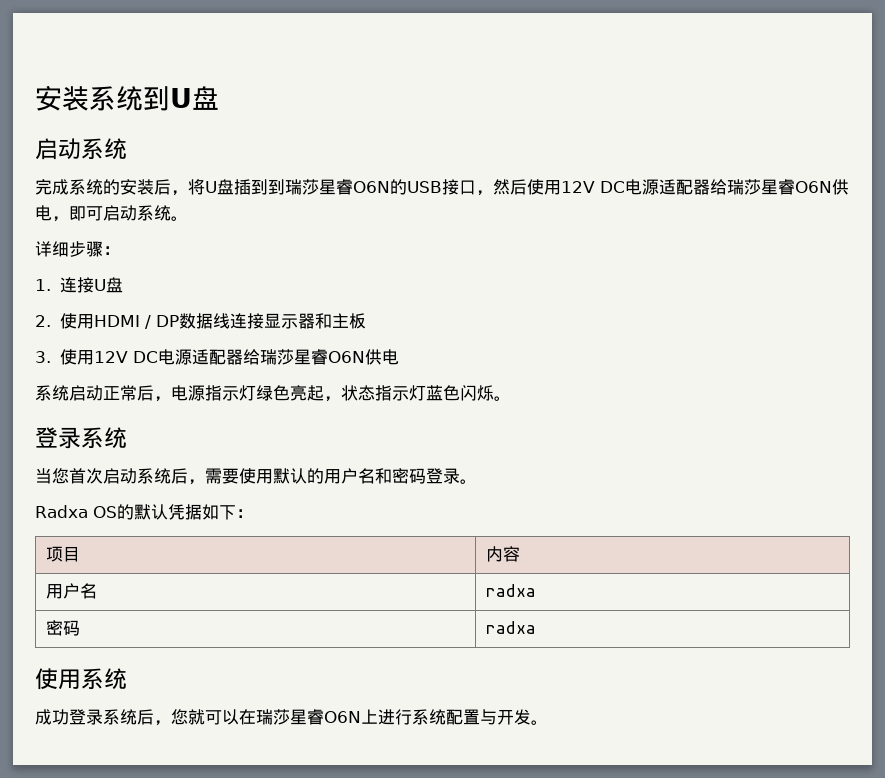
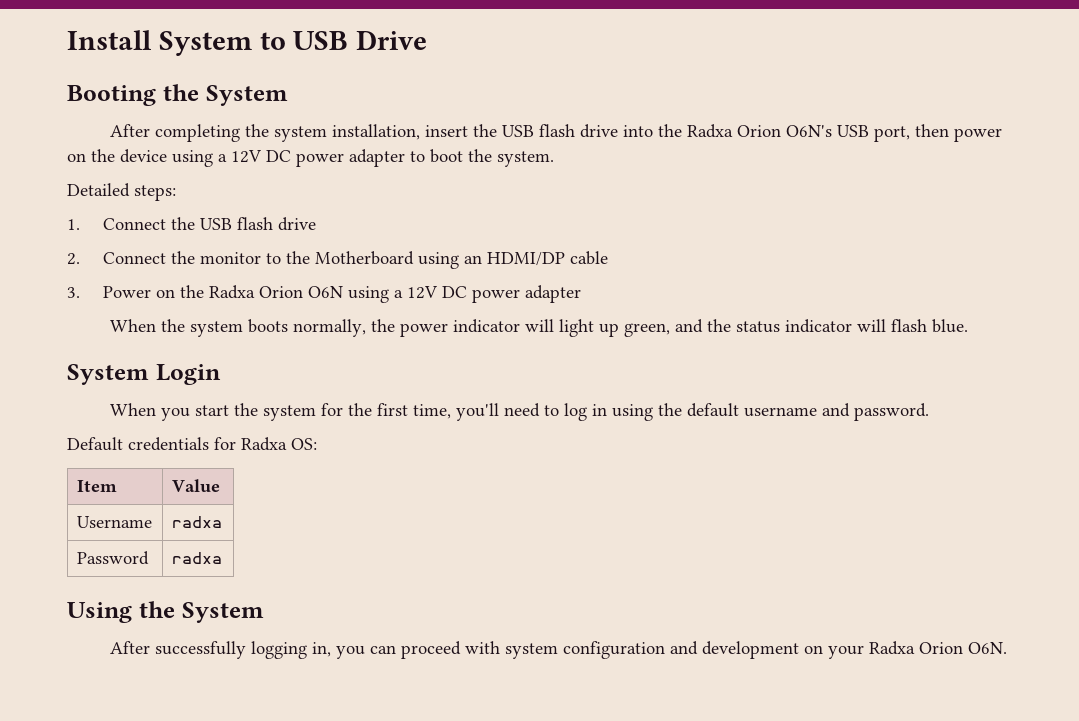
- 安装系统到U盘
- 启动系统
- 完成系统的安装后，将U盘插到到瑞莎星睿O6N的USB接口，然后使用12V DC电源适配器给瑞莎星睿O6N供电，即可启动系统。
- 详细步骤：
- 1.连接U盘
- 2.使用HDMI / DP数据线连接显示器和主板
- 3.使用12V DC电源适配器给瑞莎星睿O6N供电
- 系统启动正常后，电源指示灯绿色亮起，状态指示灯蓝色闪烁。
- 登录系统
- 当您首次启动系统后，需要使用默认的用户名和密码登录。
- Radxa OS的默认凭据如下：
- 项目 | 内容
- 用户名 | radxa
- 密码 | radxa
- 使用系统
- 成功登录系统后，您就可以在瑞莎星睿O6N上进行系统配置与开发。
+ Install System to USB Drive
+ Booting the System
+ After completing the system installation, insert the USB flash drive into the Radxa Orion O6N's USB port, then power on the device using a 12V DC power adapter to boot the system.
+ Detailed steps:
+ 1. Connect the USB flash drive
+ 2. Connect the monitor to the Motherboard using an HDMI/DP cable
+ 3. Power on the Radxa Orion O6N using a 12V DC power adapter
+ When the system boots normally, the power indicator will light up green, and the status indicator will flash blue.
+ System Login
+ When you start the system for the first time, you'll need to log in using the default username and password.
+ Default credentials for Radxa OS:
+ Item | Value
+ Username | radxa
+ Password | radxa
+ Using the System
+ After successfully logging in, you can proceed with system configuration and development on your Radxa Orion O6N.

